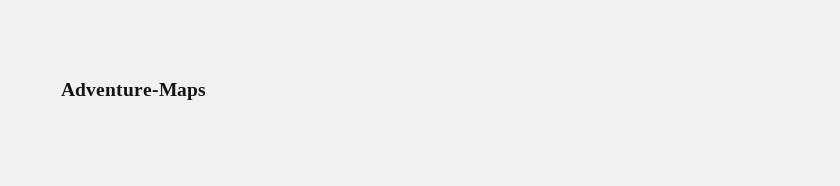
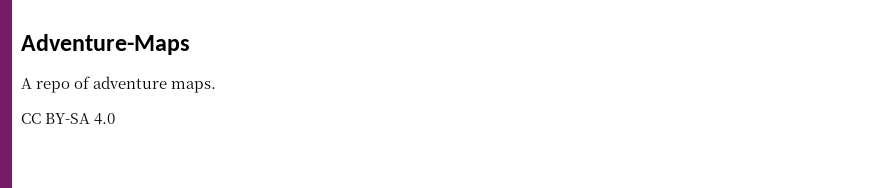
+ A repo of adventure maps.
+ CC BY-SA 4.0

